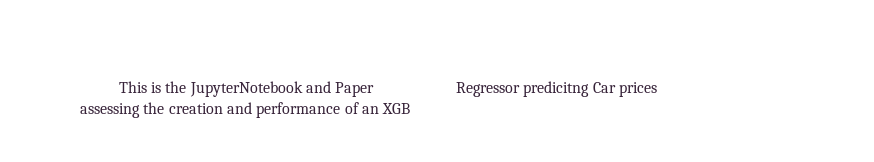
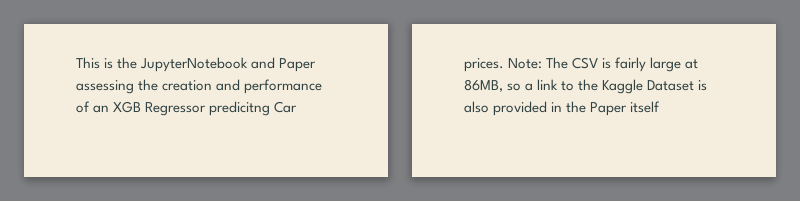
- This is the JupyterNotebook and Paper assessing the creation and performance of an XGB Regressor predicitng Car prices
+ This is the JupyterNotebook and Paper assessing the creation and performance of an XGB Regressor predicitng Car prices. Note: The CSV is fairly large at 86MB, so a link to the Kaggle Dataset is also provided in the Paper itself

